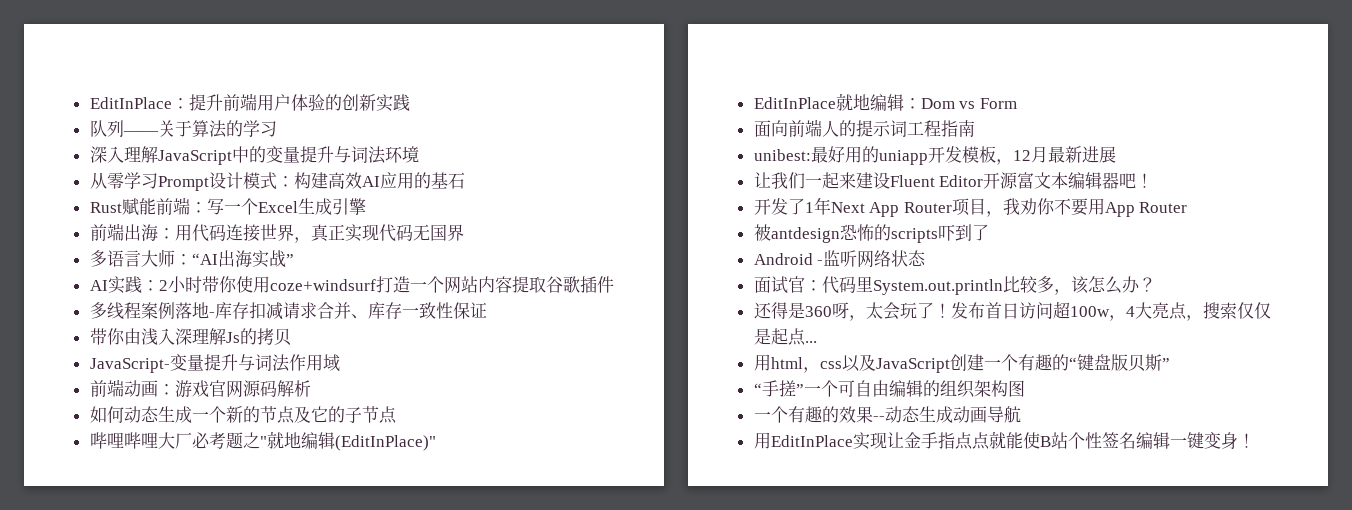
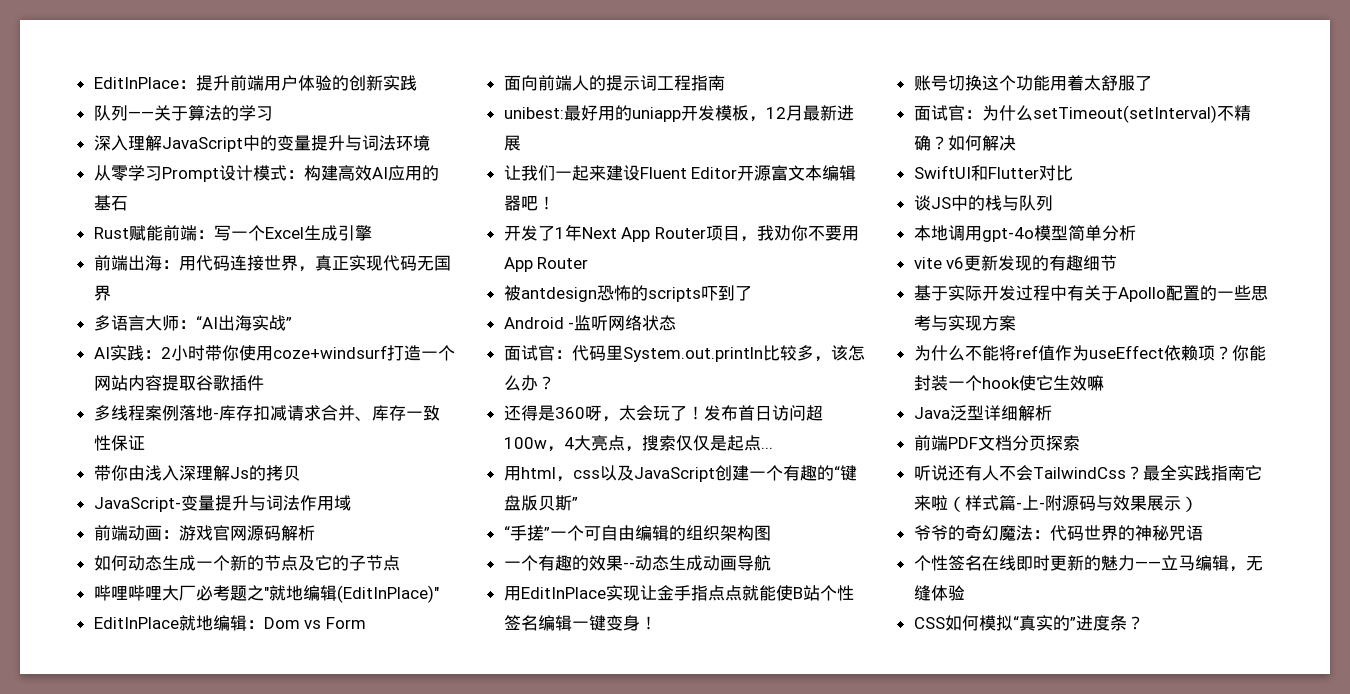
+ 账号切换这个功能用着太舒服了
+ 面试官：为什么setTimeout(setInterval)不精确？如何解决
+ SwiftUI和Flutter对比
+ 谈JS中的栈与队列
+ 本地调用gpt-4o模型简单分析
+ vite v6更新发现的有趣细节
+ 基于实际开发过程中有关于Apollo配置的一些思考与实现方案
+ 为什么不能将ref值作为useEffect依赖项？你能封装一个hook使它生效嘛
+ Java泛型详细解析
+ 前端PDF文档分页探索
+ 听说还有人不会TailwindCss？最全实践指南它来啦（样式篇-上-附源码与效果展示）
+ 爷爷的奇幻魔法：代码世界的神秘咒语
+ 个性签名在线即时更新的魅力——立马编辑，无缝体验
+ CSS如何模拟“真实的”进度条？

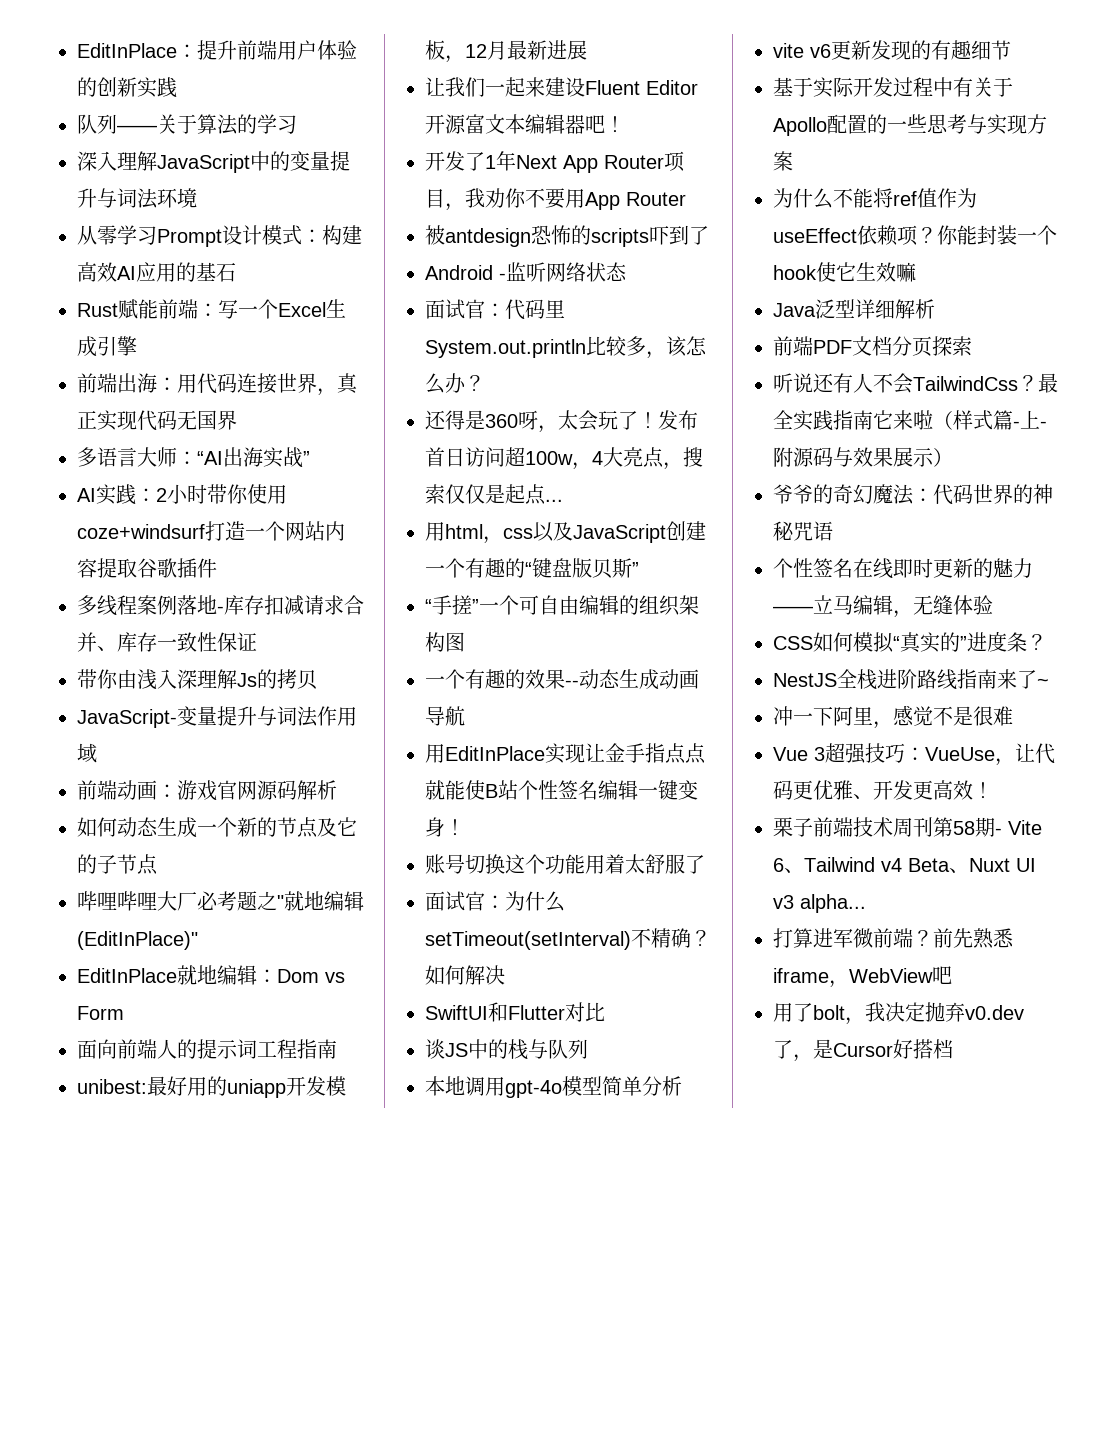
+ NestJS全栈进阶路线指南来了~
+ 冲一下阿里，感觉不是很难
+ Vue 3超强技巧：VueUse，让代码更优雅、开发更高效！
+ 栗子前端技术周刊第58期- Vite 6、Tailwind v4 Beta、Nuxt UI v3 alpha...
+ 打算进军微前端？前先熟悉iframe，WebView吧
+ 用了bolt，我决定抛弃v0.dev了，是Cursor好搭档

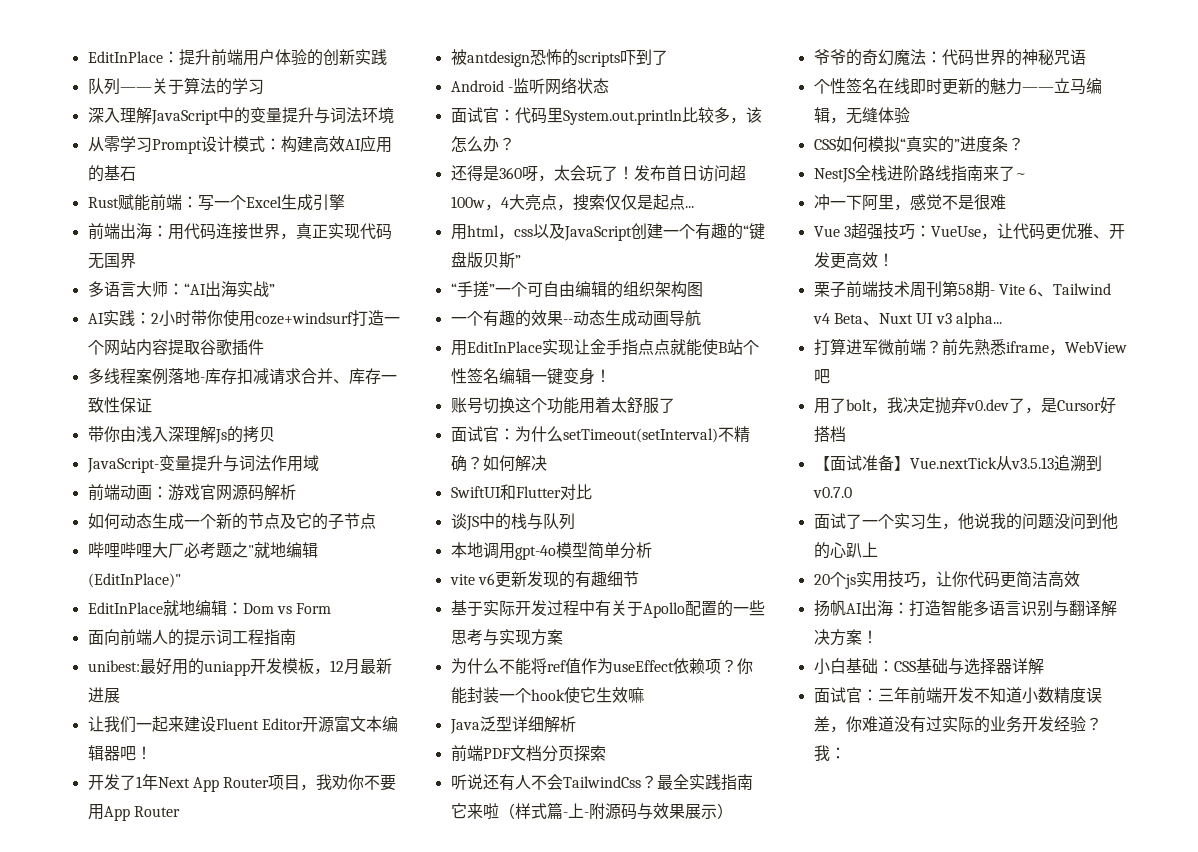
+ 【面试准备】Vue.nextTick从v3.5.13追溯到v0.7.0
+ 面试了一个实习生，他说我的问题没问到他的心趴上
+ 20个js实用技巧，让你代码更简洁高效
+ 扬帆AI出海：打造智能多语言识别与翻译解决方案！
+ 小白基础：CSS基础与选择器详解
+ 面试官：三年前端开发不知道小数精度误差，你难道没有过实际的业务开发经验？我：

